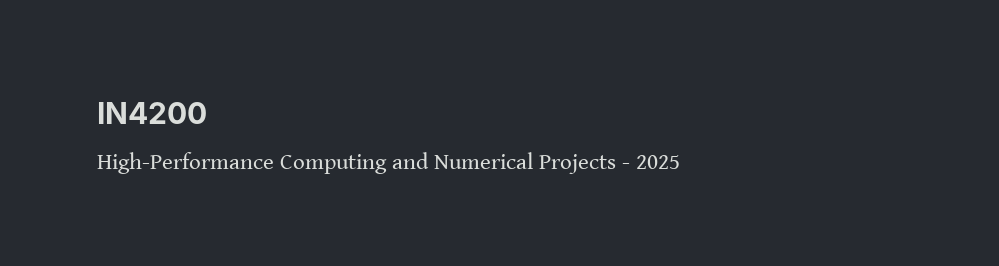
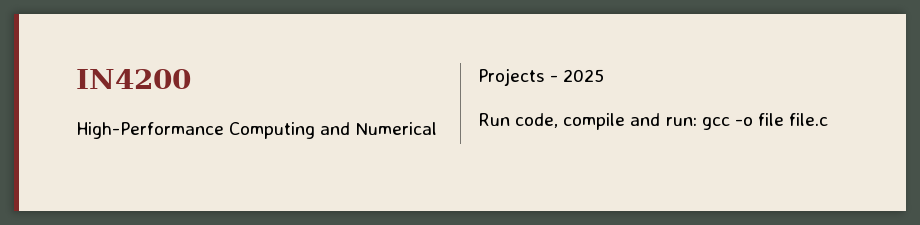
+ Run code, compile and run: gcc -o file file.c

